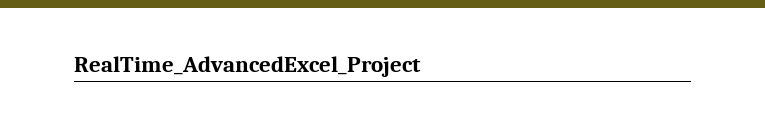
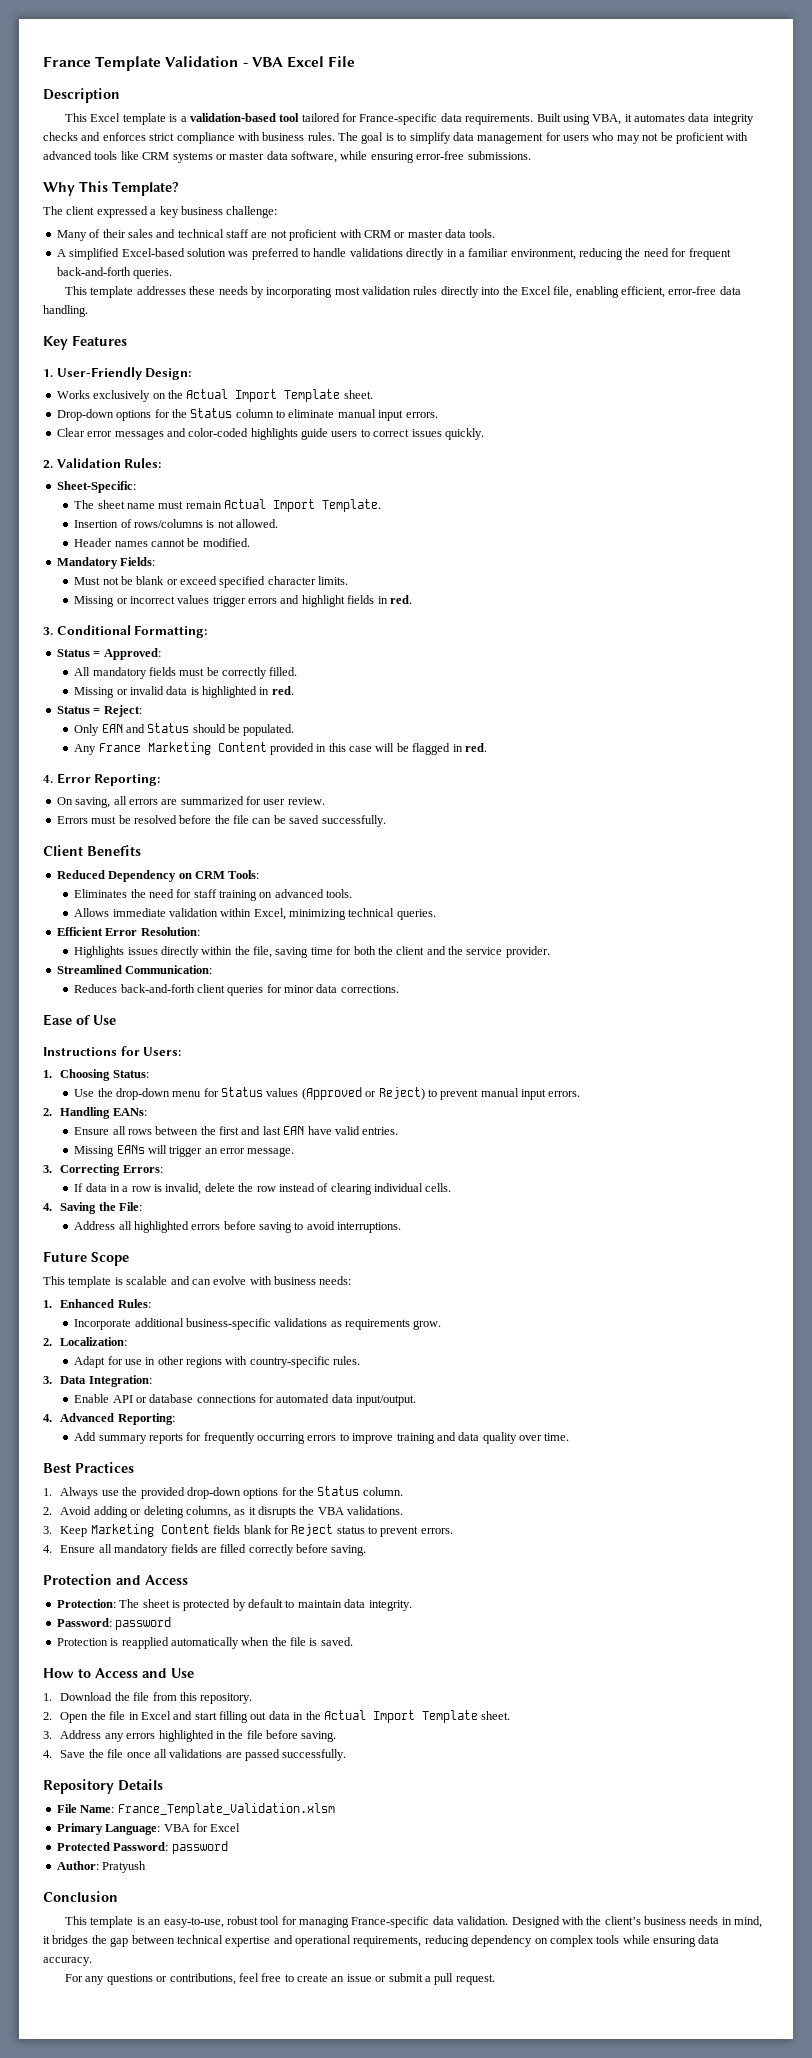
- RealTime_AdvancedExcel_Project
+ France Template Validation - VBA Excel File
+ Description
+ This Excel template is a validation-based tool tailored for France-specific data requirements. Built using VBA, it automates data integrity checks and enforces strict compliance with business rules. The goal is to simplify data management for users who may not be proficient with advanced tools like CRM systems or master data software, while ensuring error-free submissions.
+ Why This Template?
+ The client expressed a key business challenge:
+ Many of their sales and technical staff are not proficient with CRM or master data tools.
+ A simplified Excel-based solution was preferred to handle validations directly in a familiar environment, reducing the need for frequent back-and-forth queries.
+ This template addresses these needs by incorporating most validation rules directly into the Excel file, enabling efficient, error-free data handling.
+ Key Features
+ 1. User-Friendly Design:
+ Works exclusively on the Actual Import Template sheet.
+ Drop-down options for the Status column to eliminate manual input errors.
+ Clear error messages and color-coded highlights guide users to correct issues quickly.
+ 2. Validation Rules:
+ Sheet-Specific:
+ The sheet name must remain Actual Import Template.
+ Insertion of rows/columns is not allowed.
+ Header names cannot be modified.
+ Mandatory Fields:
+ Must not be blank or exceed specified character limits.
+ Missing or incorrect values trigger errors and highlight fields in red.
+ 3. Conditional Formatting:
+ Status = Approved:
+ All mandatory fields must be correctly filled.
+ Missing or invalid data is highlighted in red.
+ Status = Reject:
+ Only EAN and Status should be populated.
+ Any France Marketing Content provided in this case will be flagged in red.
+ 4. Error Reporting:
+ On saving, all errors are summarized for user review.
+ Errors must be resolved before the file can be saved successfully.
+ Client Benefits
+ Reduced Dependency on CRM Tools:
+ Eliminates the need for staff training on advanced tools.
+ Allows immediate validation within Excel, minimizing technical queries.
+ Efficient Error Resolution:
+ Highlights issues directly within the file, saving time for both the client and the service provider.
+ Streamlined Communication:
+ Reduces back-and-forth client queries for minor data corrections.
+ Ease of Use
+ Instructions for Users:
+ 1. Choosing Status:
+ Use the drop-down menu for Status values (Approved or Reject) to prevent manual input errors.
+ 2. Handling EANs:
+ Ensure all rows between the first and last EAN have valid entries.
+ Missing EANs will trigger an error message.
+ 3. Correcting Errors:
+ If data in a row is invalid, delete the row instead of clearing individual cells.
+ 4. Saving the File:
+ Address all highlighted errors before saving to avoid interruptions.
+ Future Scope
+ This template is scalable and can evolve with business needs:
+ 1. Enhanced Rules:
+ Incorporate additional business-specific validations as requirements grow.
+ 2. Localization:
+ Adapt for use in other regions with country-specific rules.
+ 3. Data Integration:
+ Enable API or database connections for automated data input/output.
+ 4. Advanced Reporting:
+ Add summary reports for frequently occurring errors to improve training and data quality over time.
+ Best Practices
+ 1. Always use the provided drop-down options for the Status column.
+ 2. Avoid adding or deleting columns, as it disrupts the VBA validations.
+ 3. Keep Marketing Content fields blank for Reject status to prevent errors.
+ 4. Ensure all mandatory fields are filled correctly before saving.
+ Protection and Access
+ Protection: The sheet is protected by default to maintain data integrity.
+ Password: password
+ Protection is reapplied automatically when the file is saved.
+ How to Access and Use
+ 1. Download the file from this repository.
+ 2. Open the file in Excel and start filling out data in the Actual Import Template sheet.
+ 3. Address any errors highlighted in the file before saving.
+ 4. Save the file once all validations are passed successfully.
+ Repository Details
+ File Name: France_Template_Validation.xlsm
+ Primary Language: VBA for Excel
+ Protected Password: password
+ Author: Pratyush
+ Conclusion
+ This template is an easy-to-use, robust tool for managing France-specific data validation. Designed with the client’s business needs in mind, it bridges the gap between technical expertise and operational requirements, reducing dependency on complex tools while ensuring data accuracy.
+ For any questions or contributions, feel free to create an issue or submit a pull request.

